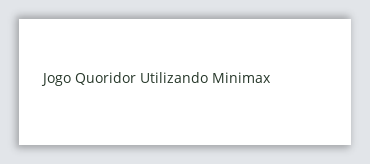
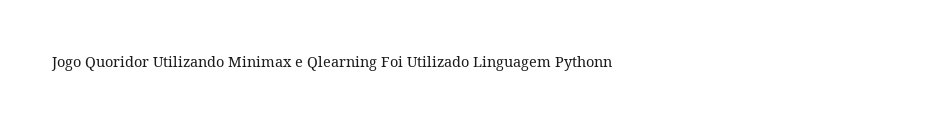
- Jogo Quoridor Utilizando Minimax
+ Jogo Quoridor Utilizando Minimax e Qlearning Foi Utilizado Linguagem Pythonn

